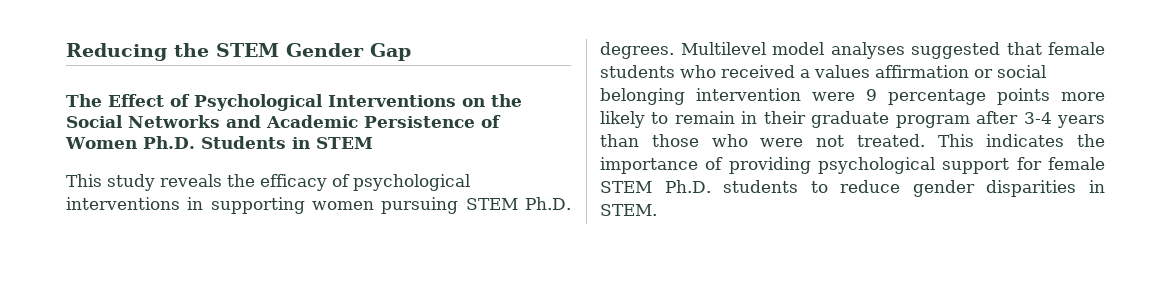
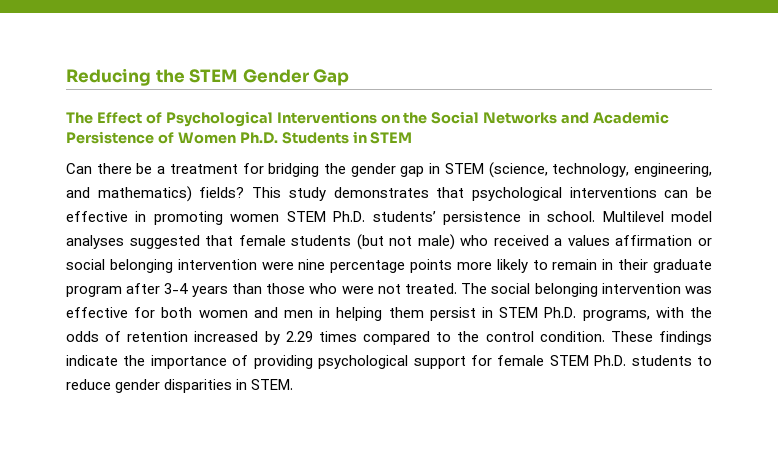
- This study reveals the efficacy of psychological interventions in supporting women pursuing STEM Ph.D. degrees.
+ Can there be a treatment for bridging the gender gap in STEM (science, technology, engineering, and mathematics) fields? This study demonstrates that psychological interventions can be effective in promoting women STEM Ph.D. students’ persistence in school.
- Multilevel model analyses suggested that female students who received a values affirmation or social belonging intervention were 9 percentage points more likely to remain in their graduate program after 3-4 years than those who were not treated.
+ Multilevel model analyses suggested that female students (but not male) who received a values affirmation or social belonging intervention were nine percentage points more likely to remain in their graduate program after 3-4 years than those who were not treated.
- This indicates the importance of providing psychological support for female STEM Ph.D. students to reduce gender disparities in STEM.
+ The social belonging intervention was effective for both women and men in helping them persist in STEM Ph.D. programs, with the odds of retention increased by 2.29 times compared to the control condition. These findings indicate the importance of providing psychological support for female STEM Ph.D. students to reduce gender disparities in STEM.

